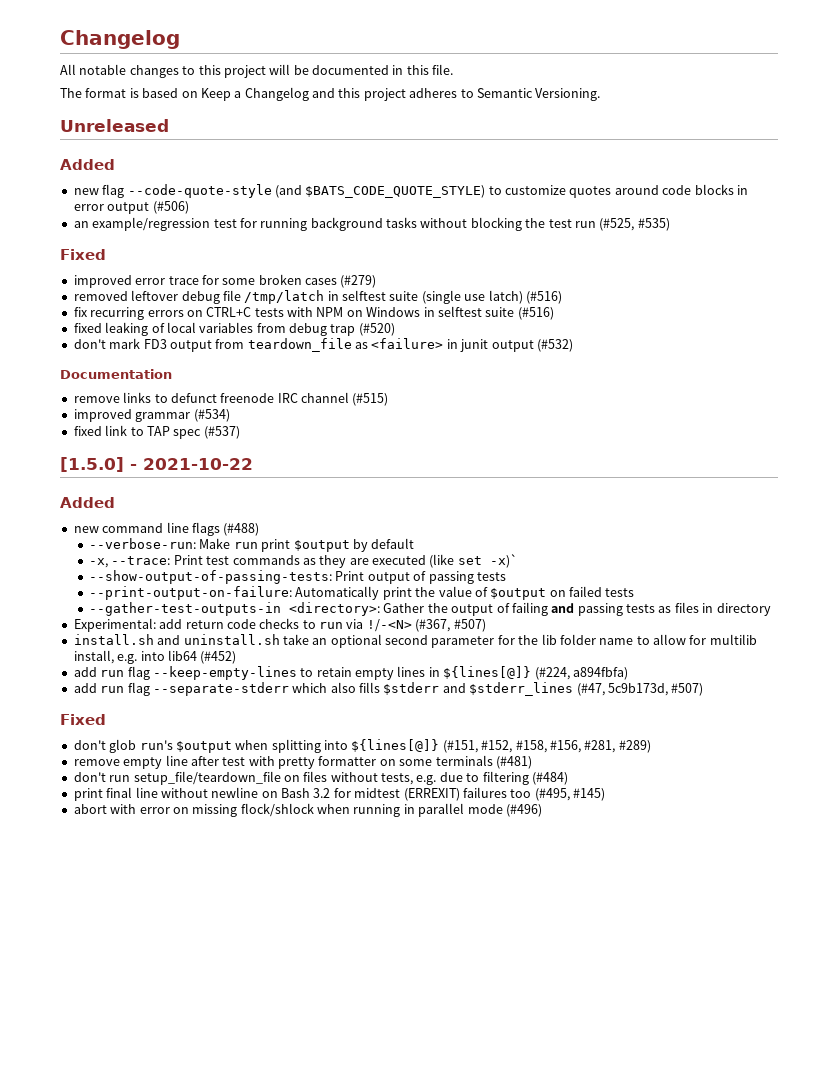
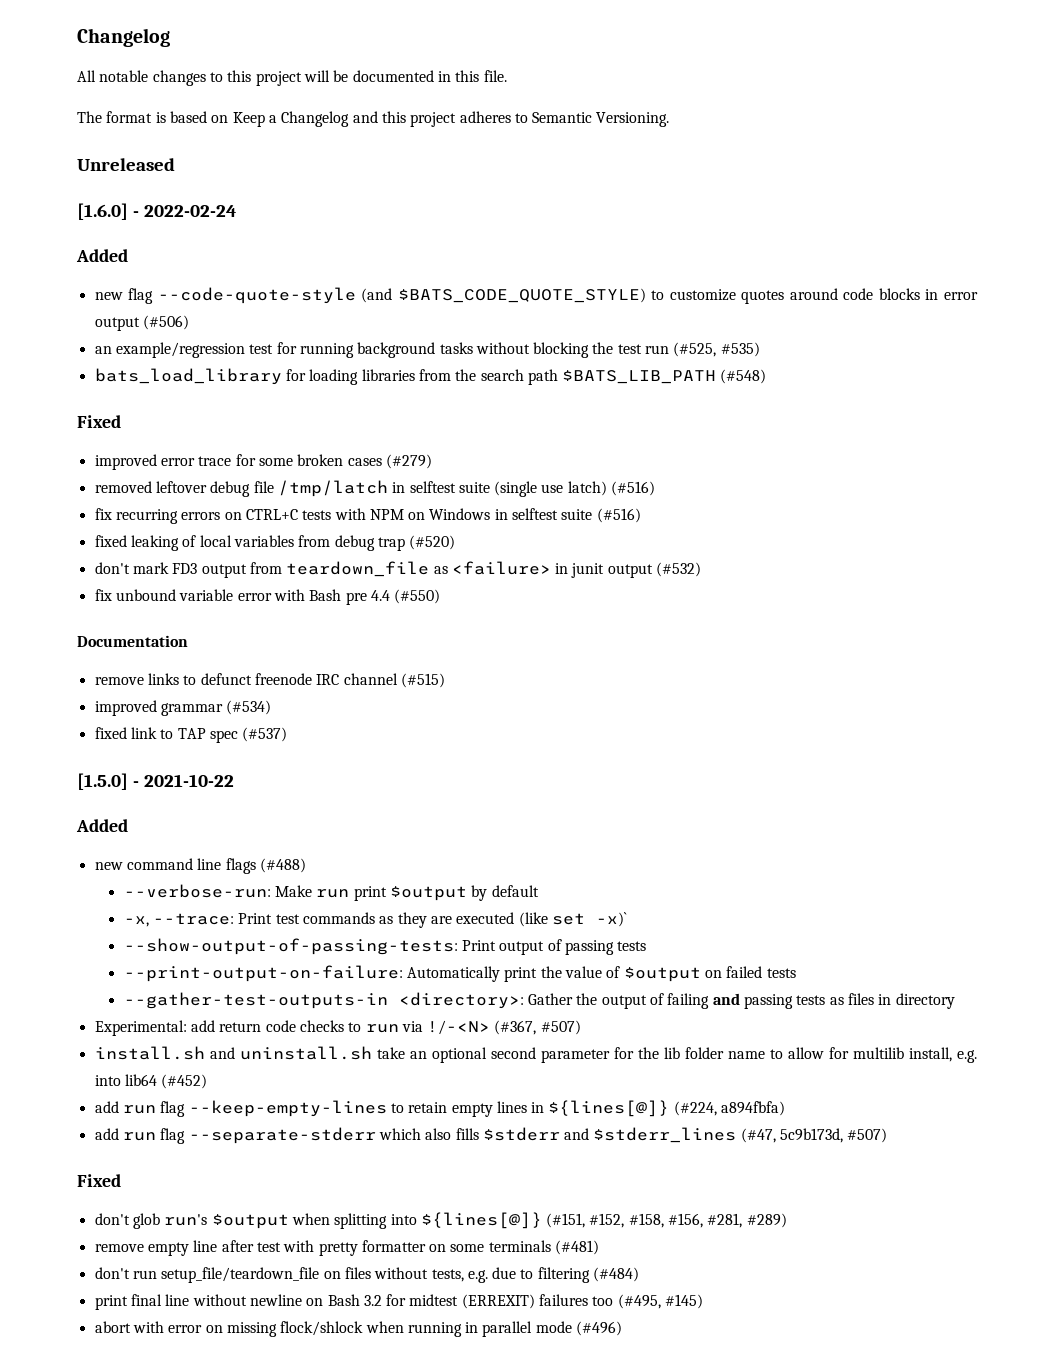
+ [1.6.0] - 2022-02-24
+ bats_load_library for loading libraries from the search path $BATS_LIB_PATH (#548)
+ fix unbound variable error with Bash pre 4.4 (#550)

